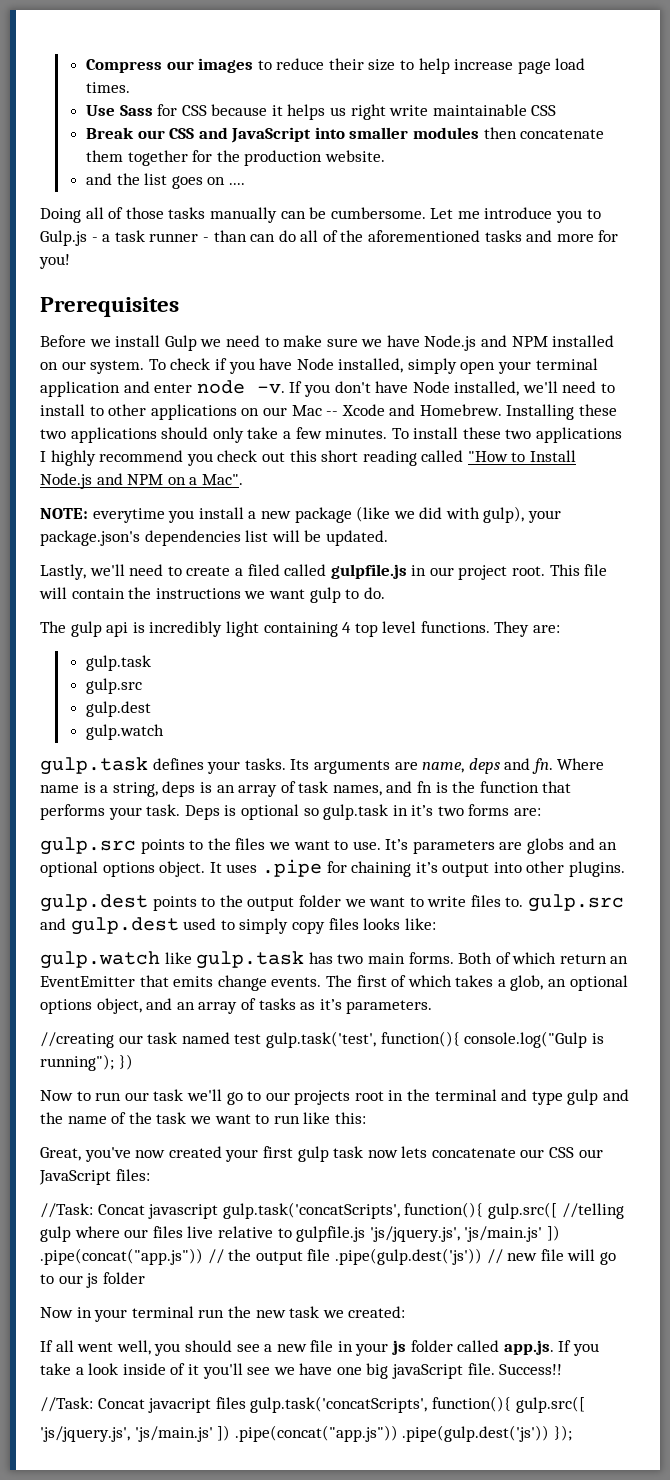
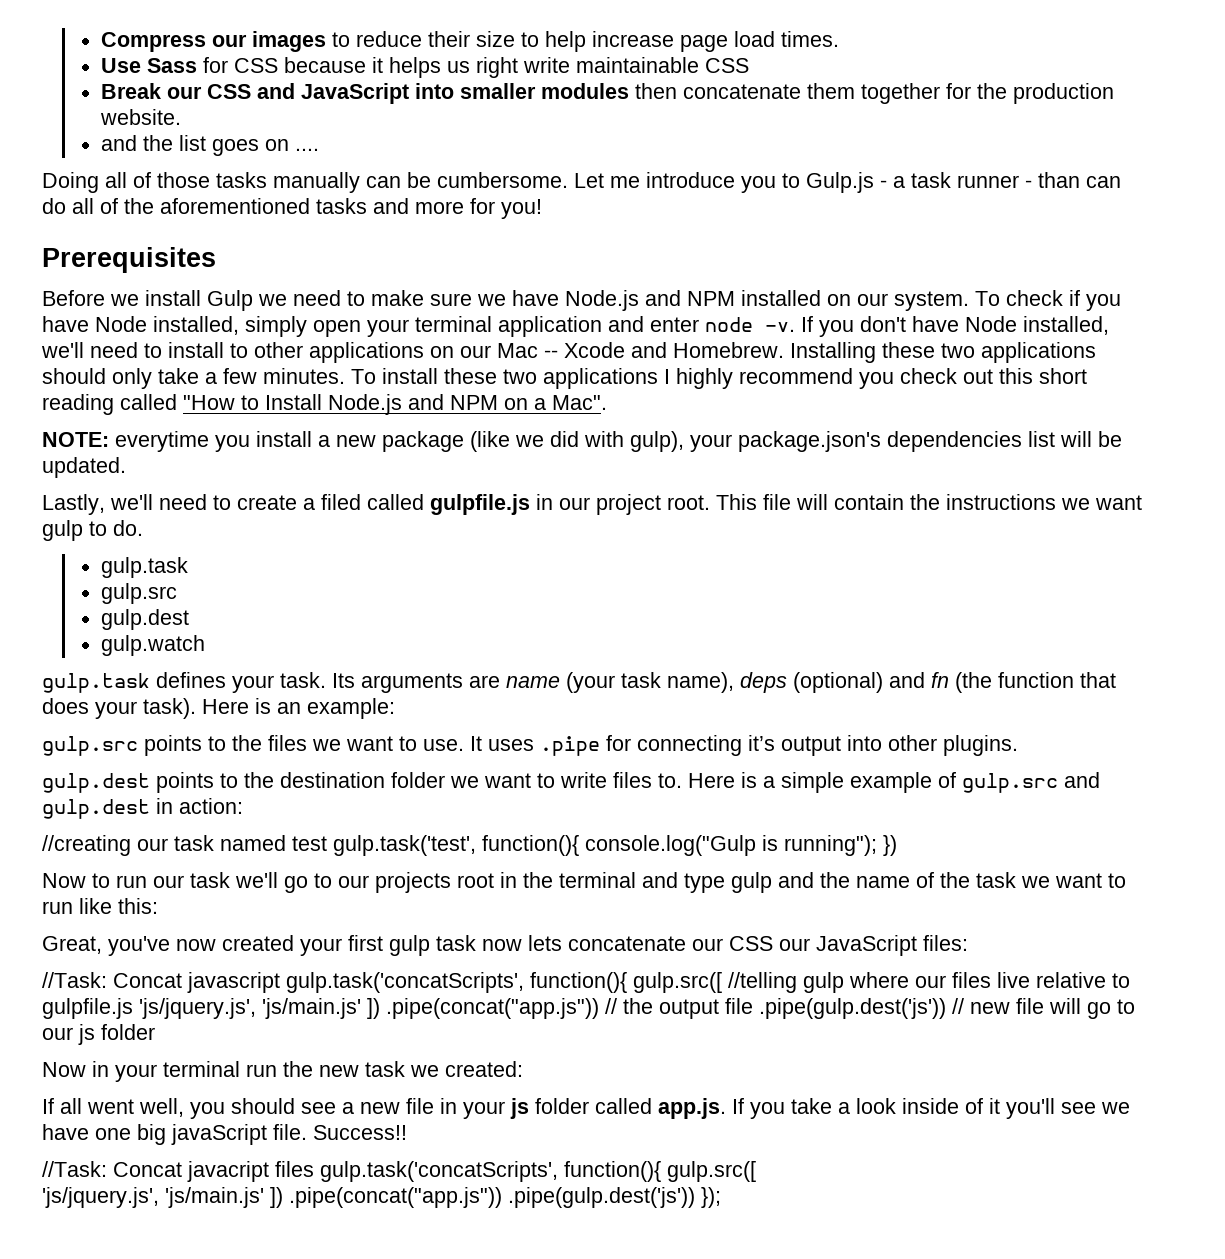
- The gulp api is incredibly light containing 4 top level functions. They are:
- gulp.task defines your tasks.
+ gulp.task defines your task.
- Its arguments are name, deps and fn. Where name is a string, deps is an array of task names, and fn is the function that performs your task. Deps is optional so gulp.task in it’s two forms are:
+ Its arguments are name (your task name), deps (optional) and fn (the function that does your task). Here is an example:
- It’s parameters are globs and an optional options object.
- It uses .pipe for chaining it’s output into other plugins.
+ It uses .pipe for connecting it’s output into other plugins.
- gulp.dest points to the output folder we want to write files to. gulp.src and gulp.dest used to simply copy files looks like:
- gulp.watch like gulp.task has two main forms. Both of which return an EventEmitter that emits change events. The first of which takes a glob, an optional options object, and an array of tasks as it’s parameters.
+ gulp.dest points to the destination folder we want to write files to. Here is a simple example of gulp.src and gulp.dest in action:

